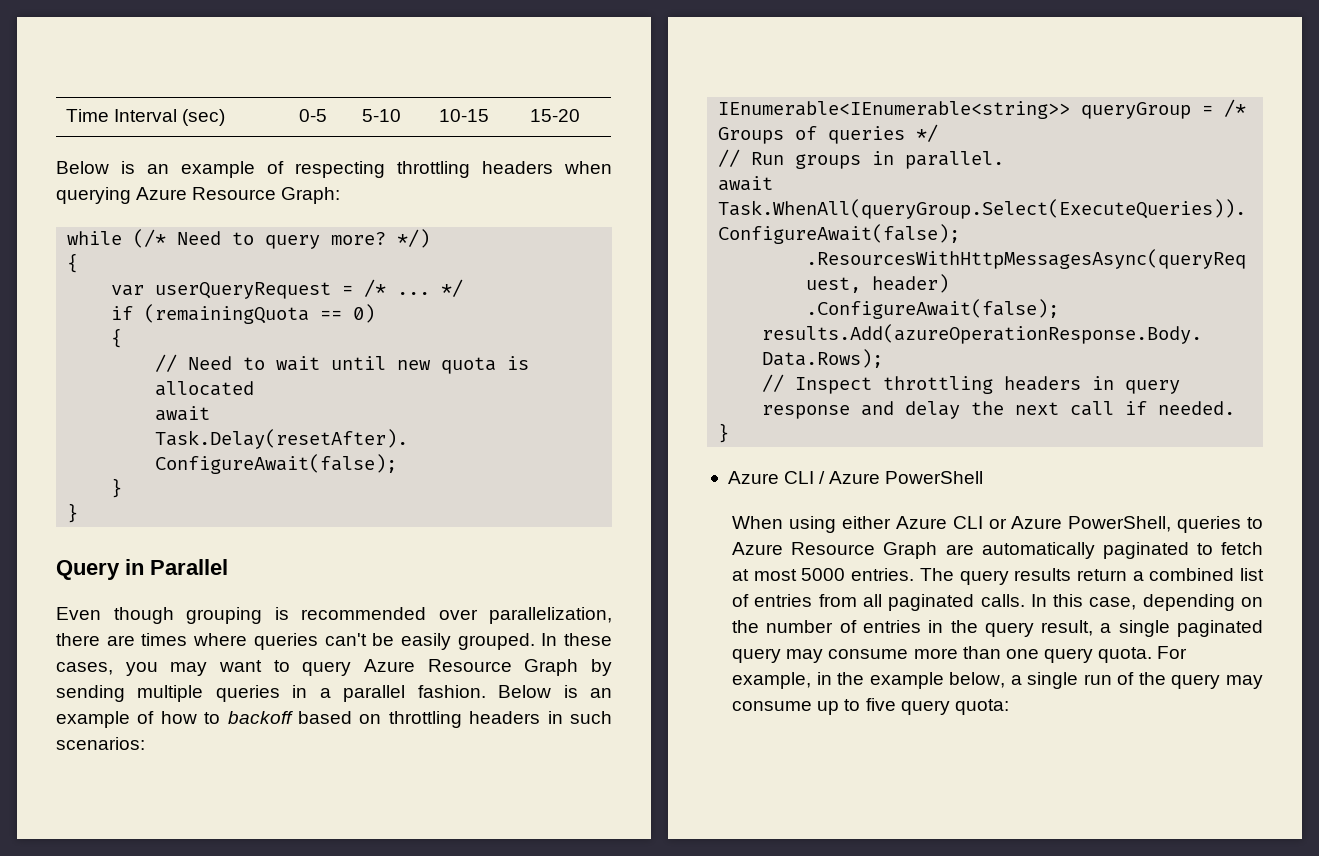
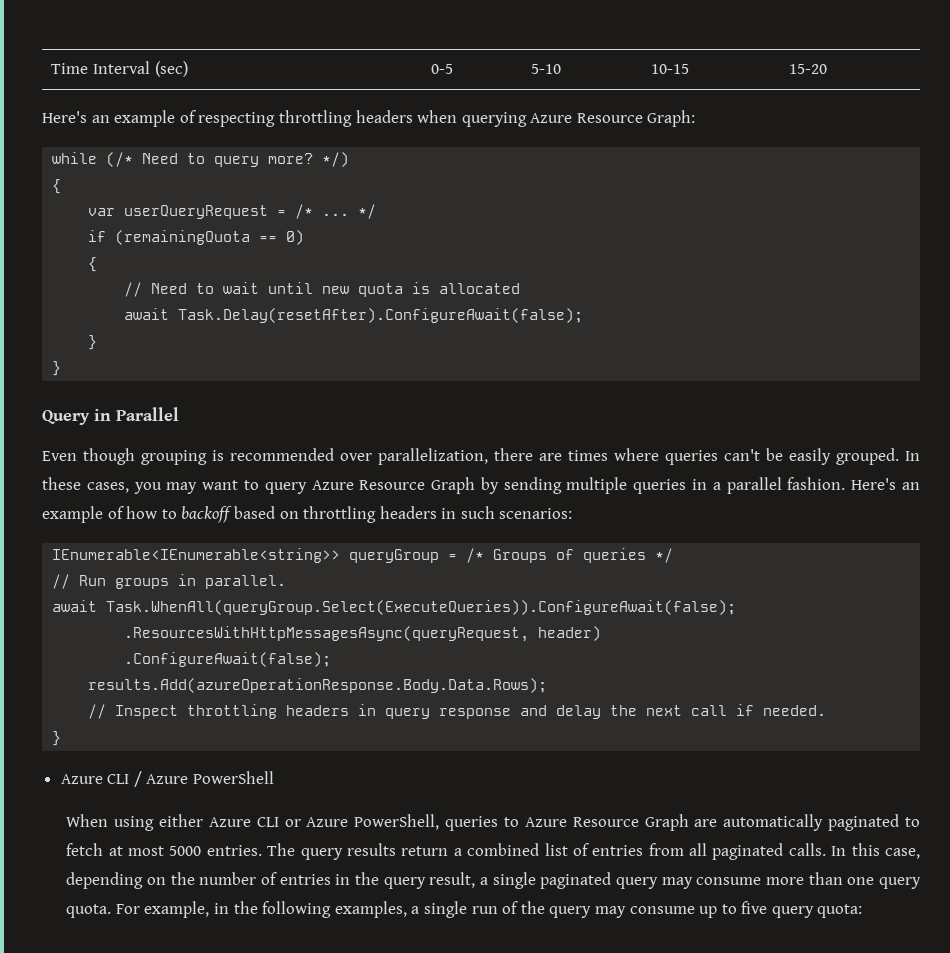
- Below is an example of respecting throttling headers when querying Azure Resource Graph:
+ Here's an example of respecting throttling headers when querying Azure Resource Graph:
- Below is an example of how to backoff based on throttling headers in such scenarios:
+ Here's an example of how to backoff based on throttling headers in such scenarios:
- For example, in the example below, a single run of the query may consume up to five query quota:
+ For example, in the following examples, a single run of the query may consume up to five query quota:

